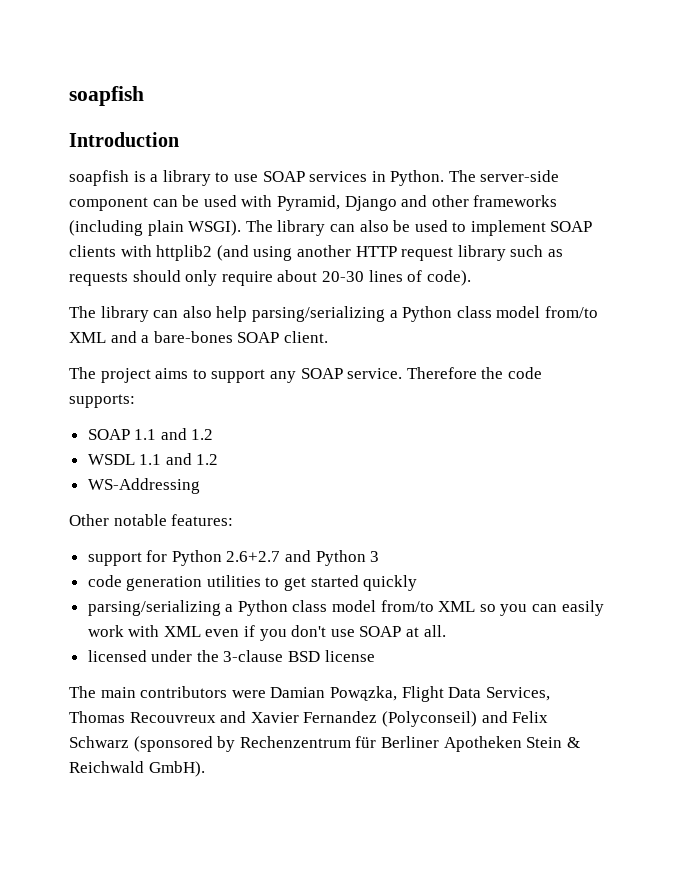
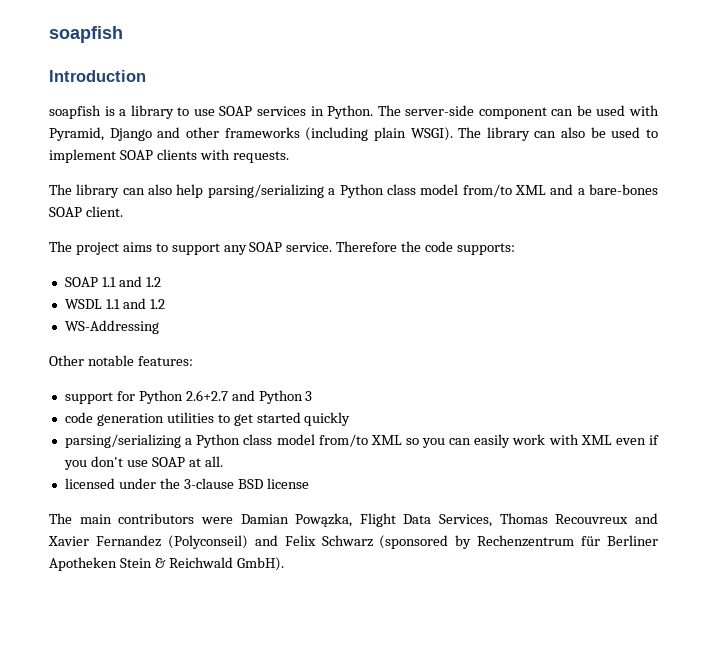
- The library can also be used to implement SOAP clients with httplib2 (and using another HTTP request library such as requests should only require about 20-30 lines of code).
+ The library can also be used to implement SOAP clients with requests.

